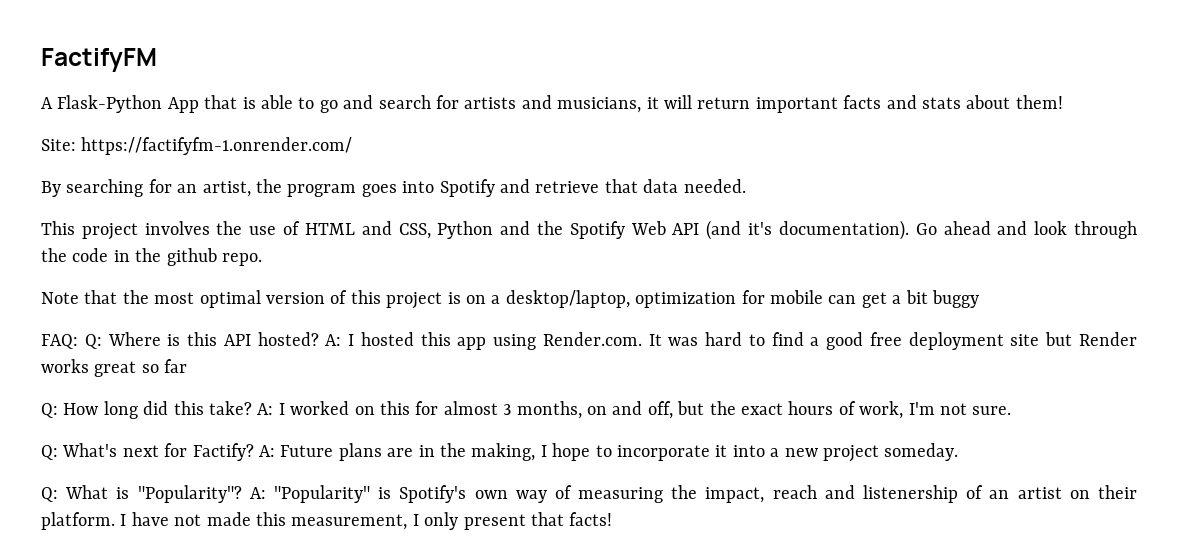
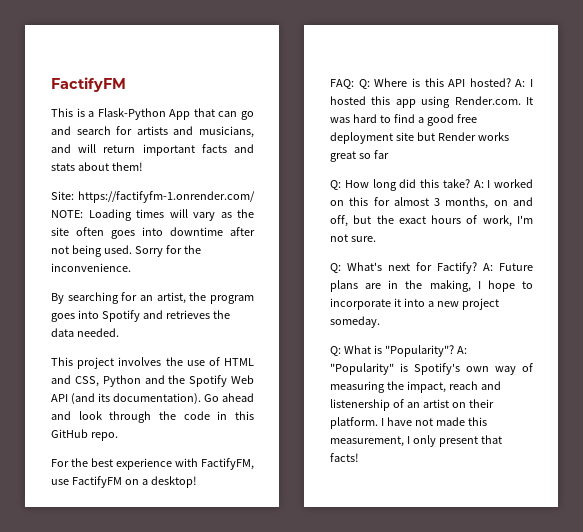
- A Flask-Python App that is able to go and search for artists and musicians, it will return important facts and stats about them!
+ This is a Flask-Python App that can go and search for artists and musicians, and will return important facts and stats about them!
- Site: https://factifyfm-1.onrender.com/
+ Site: https://factifyfm-1.onrender.com/ NOTE: Loading times will vary as the site often goes into downtime after not being used. Sorry for the inconvenience.
- By searching for an artist, the program goes into Spotify and retrieve that data needed.
+ By searching for an artist, the program goes into Spotify and retrieves the data needed.
- This project involves the use of HTML and CSS, Python and the Spotify Web API (and it's documentation).
+ This project involves the use of HTML and CSS, Python and the Spotify Web API (and its documentation).
- Go ahead and look through the code in the github repo.
+ Go ahead and look through the code in this GitHub repo.
- Note that the most optimal version of this project is on a desktop/laptop, optimization for mobile can get a bit buggy
+ For the best experience with FactifyFM, use FactifyFM on a desktop!

